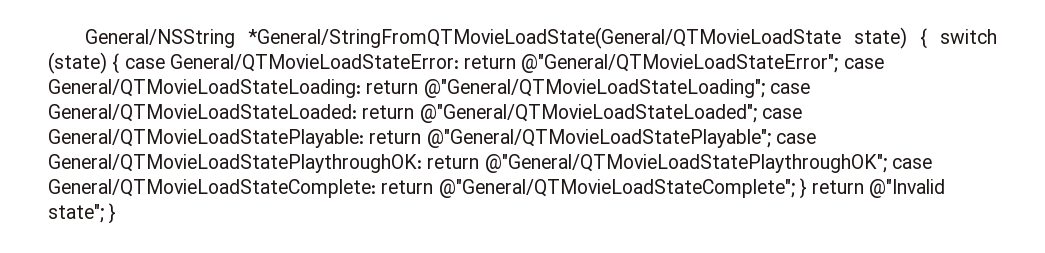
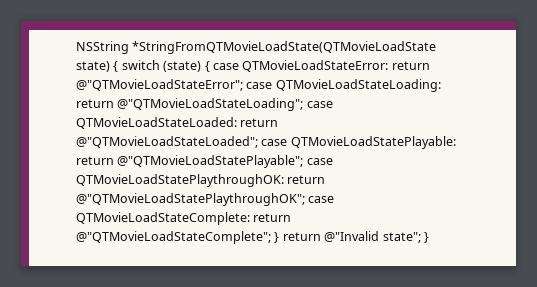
- General/NSString *General/StringFromQTMovieLoadState(General/QTMovieLoadState state) { switch (state) { case General/QTMovieLoadStateError: return @"General/QTMovieLoadStateError"; case General/QTMovieLoadStateLoading: return @"General/QTMovieLoadStateLoading"; case General/QTMovieLoadStateLoaded: return @"General/QTMovieLoadStateLoaded"; case General/QTMovieLoadStatePlayable: return @"General/QTMovieLoadStatePlayable"; case General/QTMovieLoadStatePlaythroughOK: return @"General/QTMovieLoadStatePlaythroughOK"; case General/QTMovieLoadStateComplete: return @"General/QTMovieLoadStateComplete"; } return @"Invalid state"; }
+ NSString *StringFromQTMovieLoadState(QTMovieLoadState state) { switch (state) { case QTMovieLoadStateError: return @"QTMovieLoadStateError"; case QTMovieLoadStateLoading: return @"QTMovieLoadStateLoading"; case QTMovieLoadStateLoaded: return @"QTMovieLoadStateLoaded"; case QTMovieLoadStatePlayable: return @"QTMovieLoadStatePlayable"; case QTMovieLoadStatePlaythroughOK: return @"QTMovieLoadStatePlaythroughOK"; case QTMovieLoadStateComplete: return @"QTMovieLoadStateComplete"; } return @"Invalid state"; }

